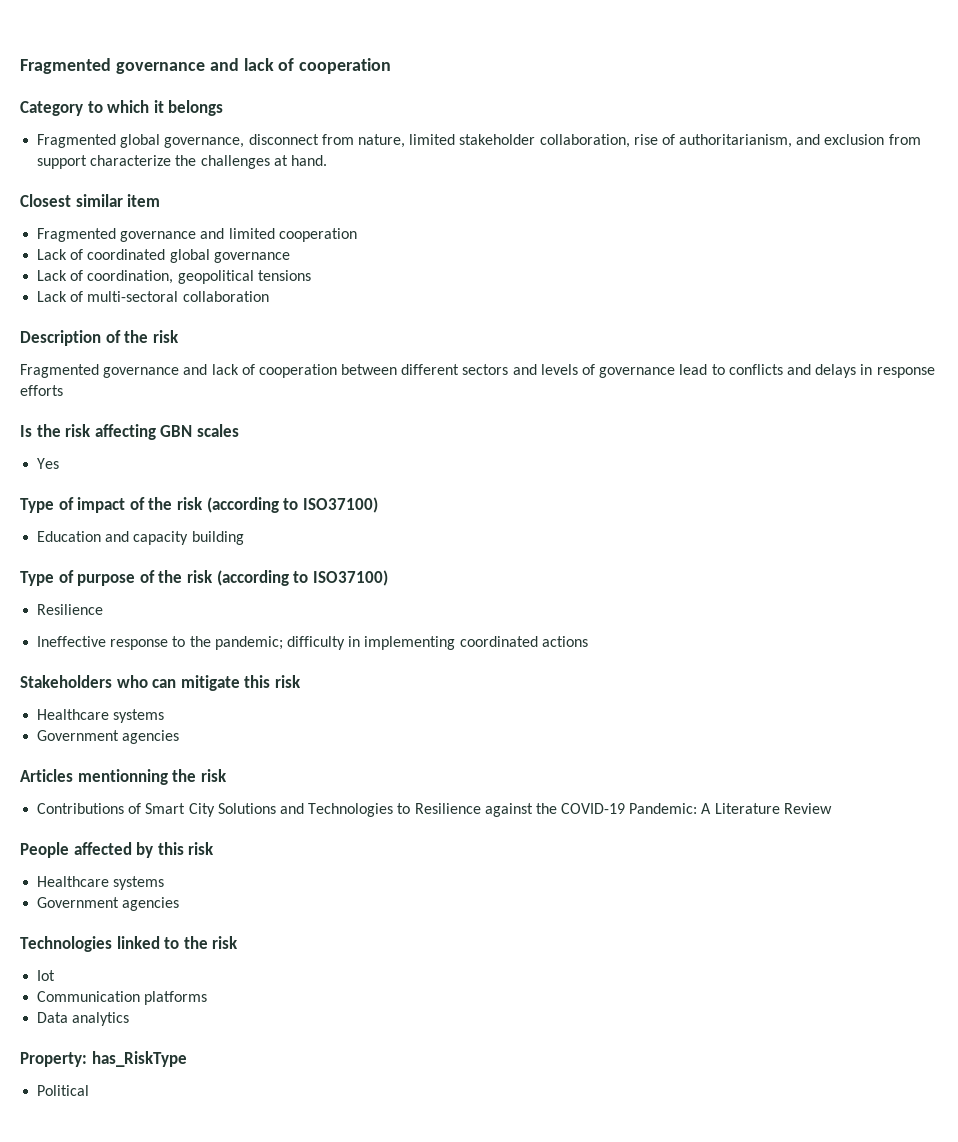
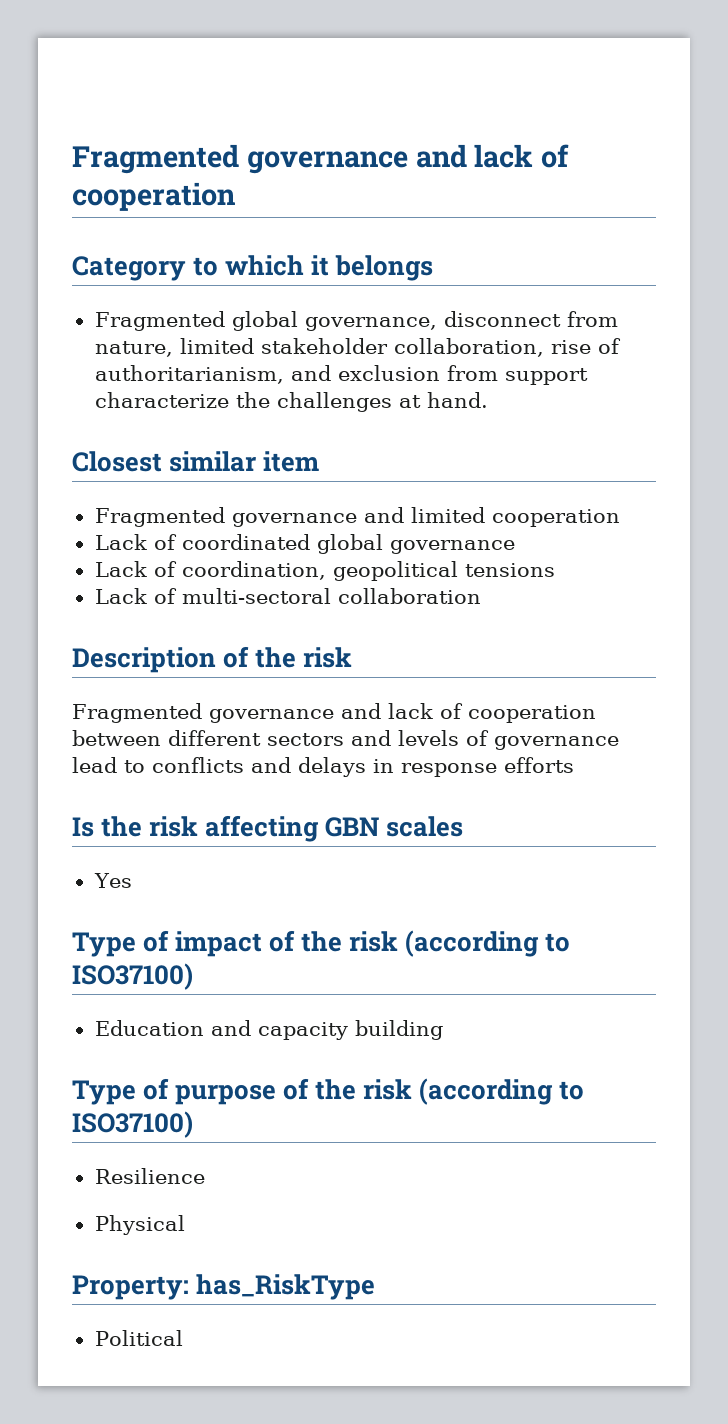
- Ineffective response to the pandemic; difficulty in implementing coordinated actions
- Stakeholders who can mitigate this risk
- Healthcare systems
- Government agencies
- Articles mentionning the risk
- Contributions of Smart City Solutions and Technologies to Resilience against the COVID-19 Pandemic: A Literature Review
- People affected by this risk
- Healthcare systems
- Government agencies
- Technologies linked to the risk
- Iot
- Communication platforms
- Data analytics
+ Physical

